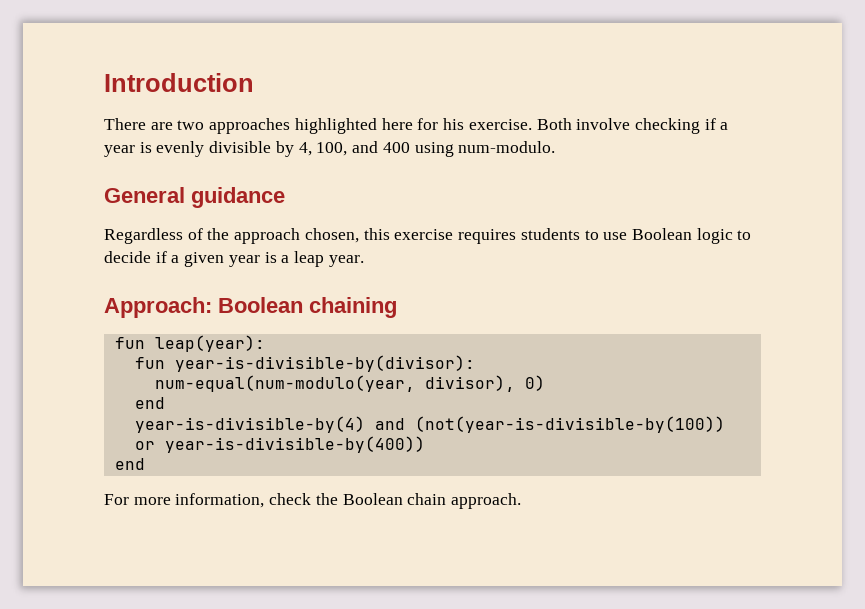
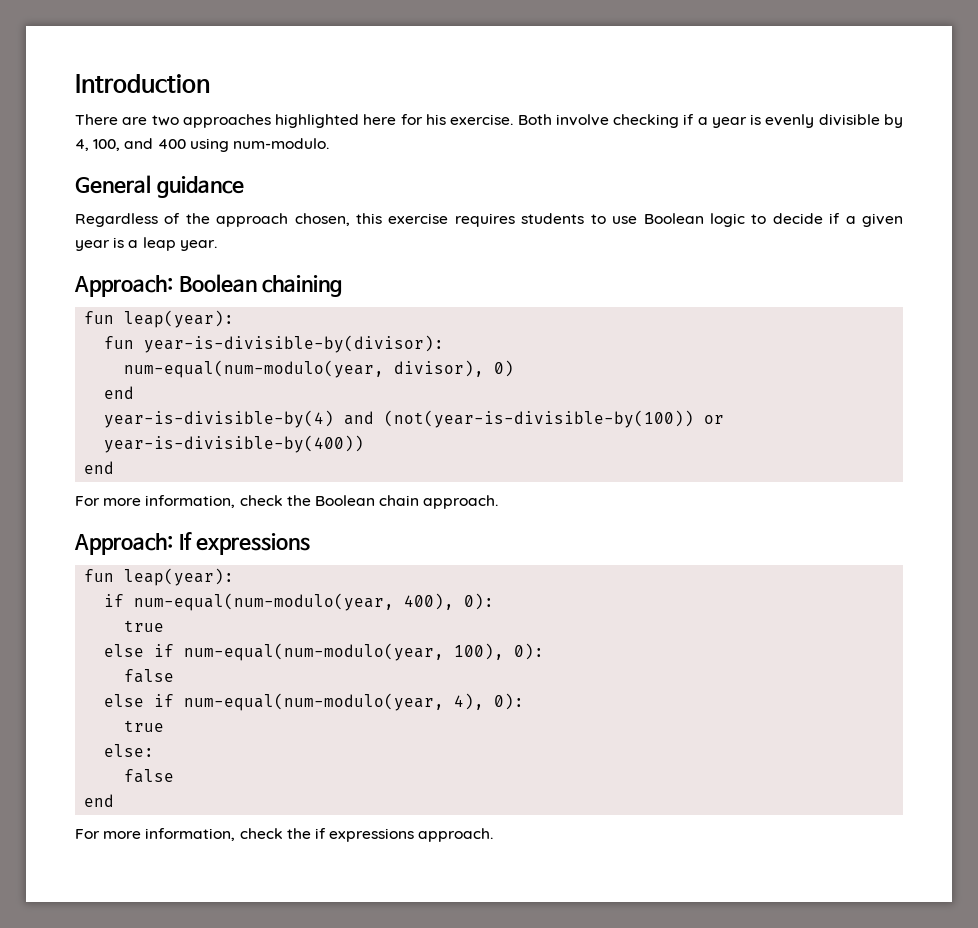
+ Approach: If expressions
+ fun leap(year):
+ if num-equal(num-modulo(year, 400), 0):
+ true
+ else if num-equal(num-modulo(year, 100), 0):
+ false
+ else if num-equal(num-modulo(year, 4), 0):
+ true
+ else:
+ false
+ end
+ For more information, check the if expressions approach.

